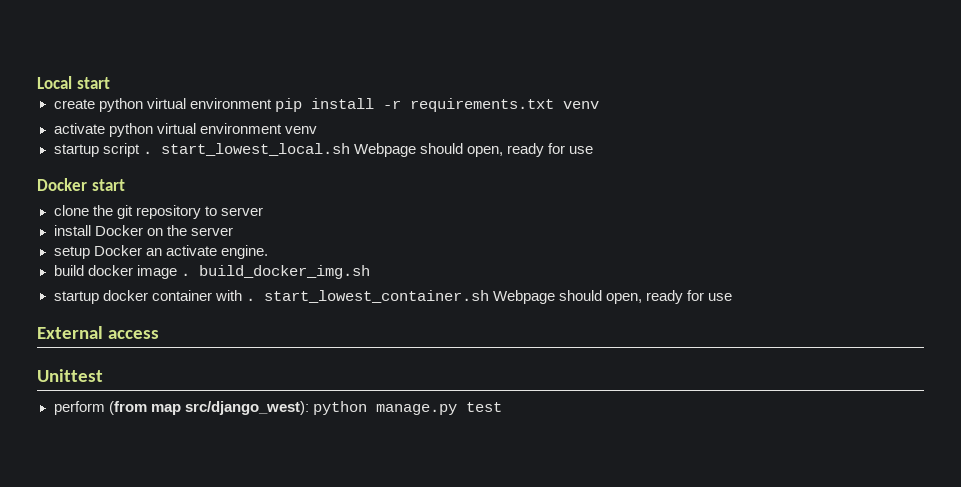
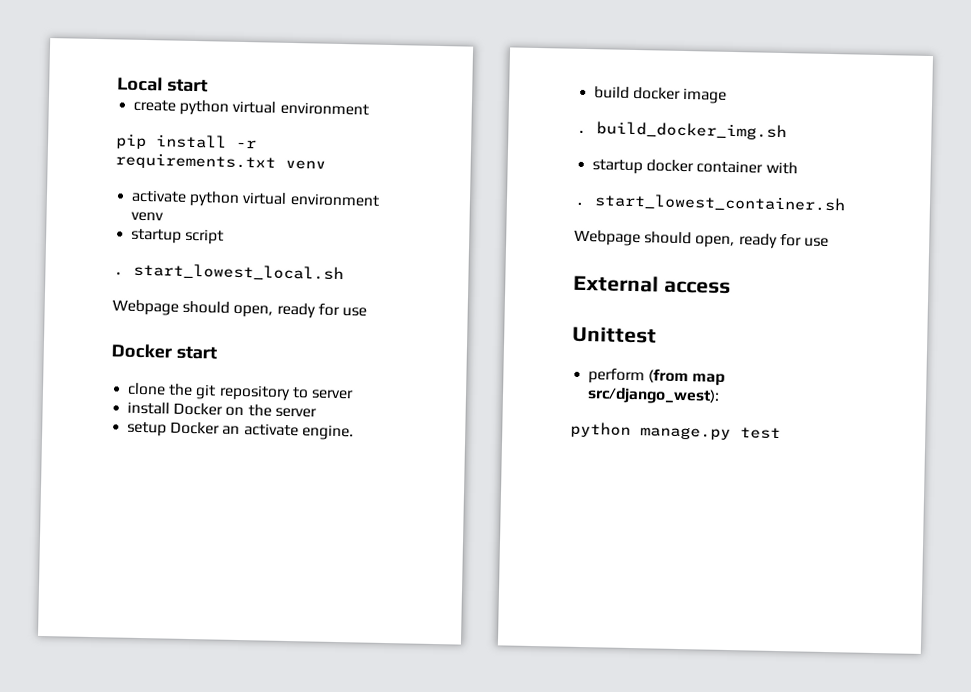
- create python virtual environment pip install -r requirements.txt venv
+ create python virtual environment
+ pip install -r requirements.txt venv
- startup script . start_lowest_local.sh Webpage should open, ready for use
+ startup script
+ . start_lowest_local.sh
+ Webpage should open, ready for use
- build docker image . build_docker_img.sh
+ build docker image
+ . build_docker_img.sh
- startup docker container with . start_lowest_container.sh Webpage should open, ready for use
+ startup docker container with
+ . start_lowest_container.sh
+ Webpage should open, ready for use
- perform (from map src/django_west): python manage.py test
+ perform (from map src/django_west):
+ python manage.py test

